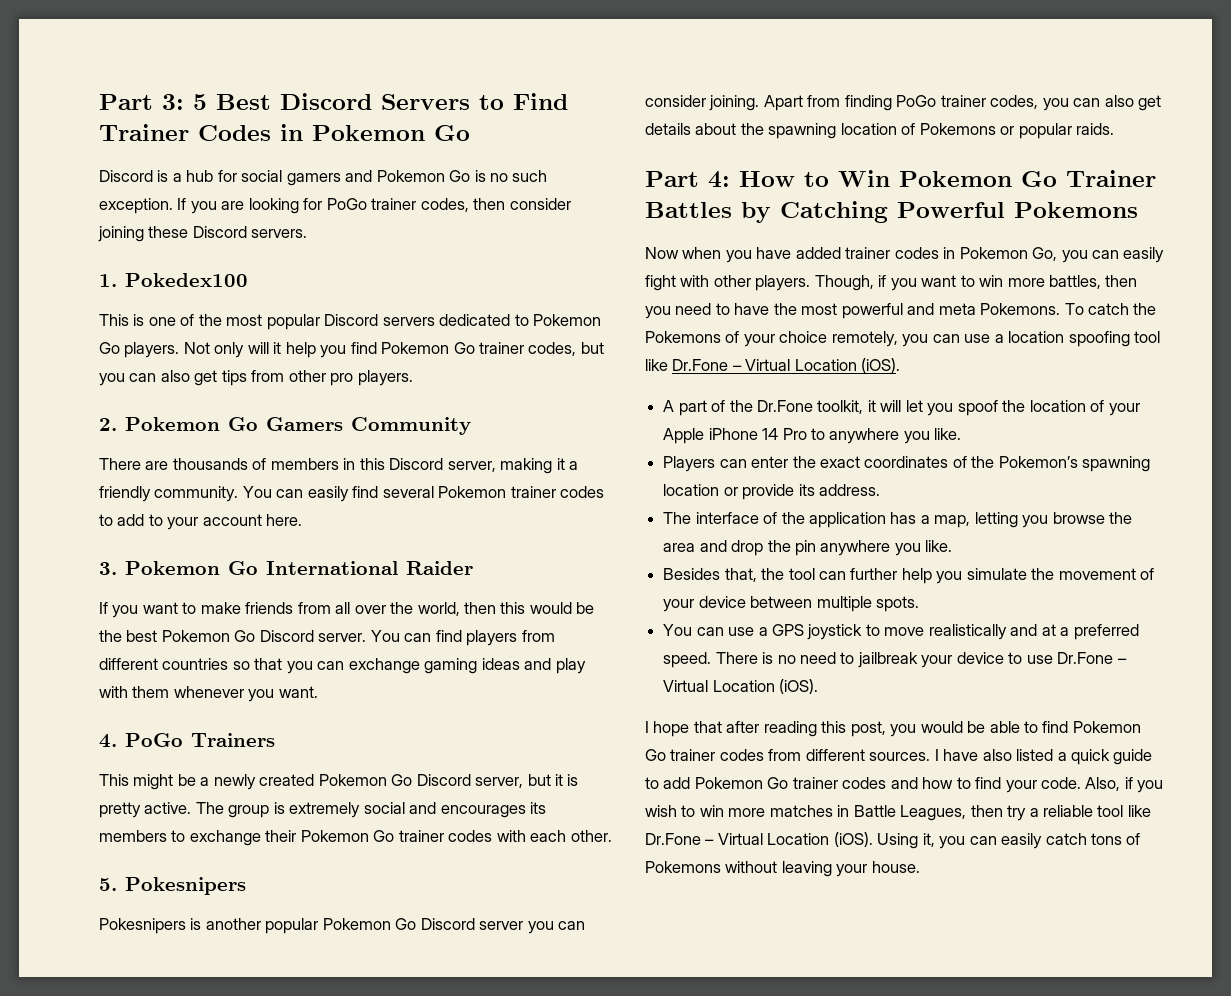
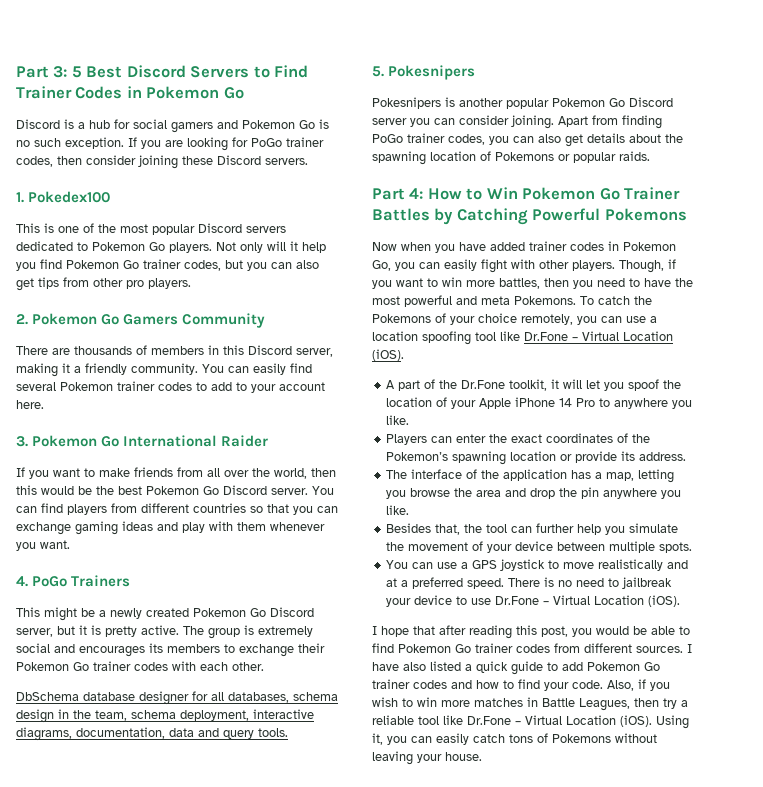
+ DbSchema database designer for all databases, schema design in the team, schema deployment, interactive diagrams, documentation, data and query tools.

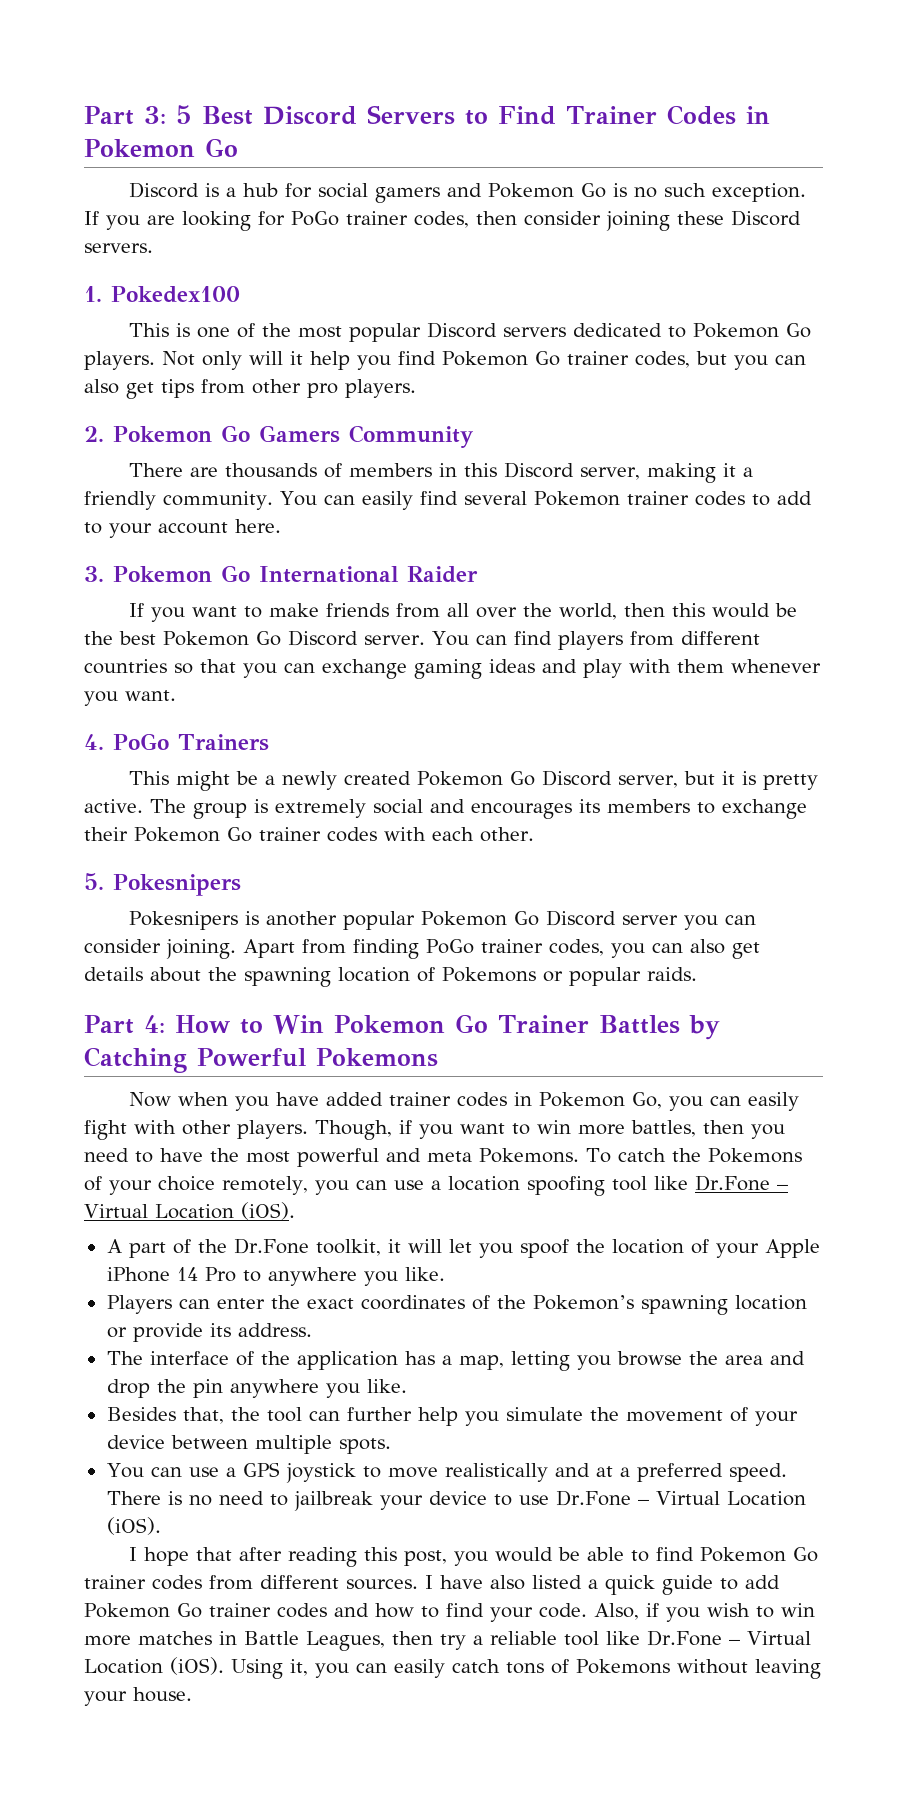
- DbSchema database designer for all databases, schema design in the team, schema deployment, interactive diagrams, documentation, data and query tools.

